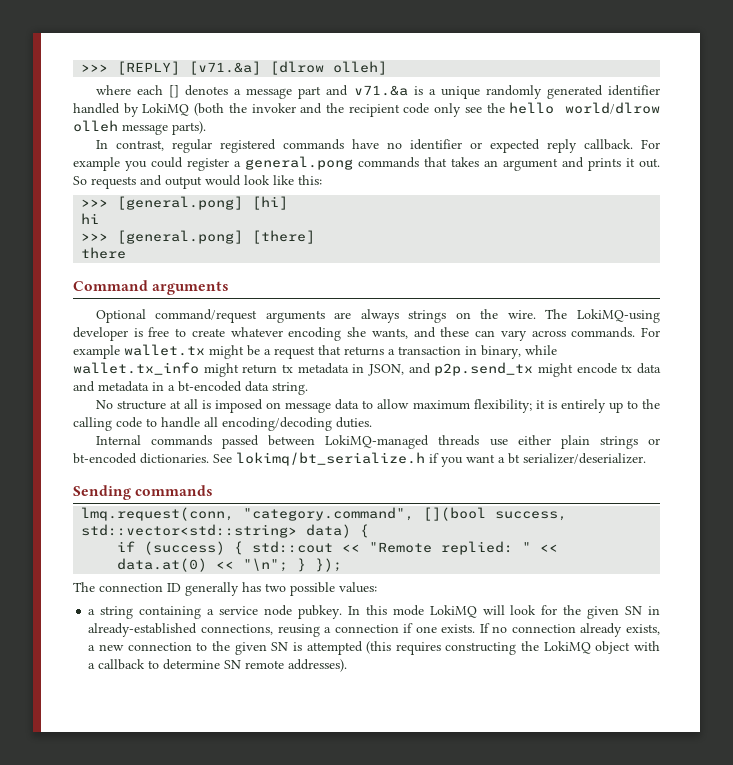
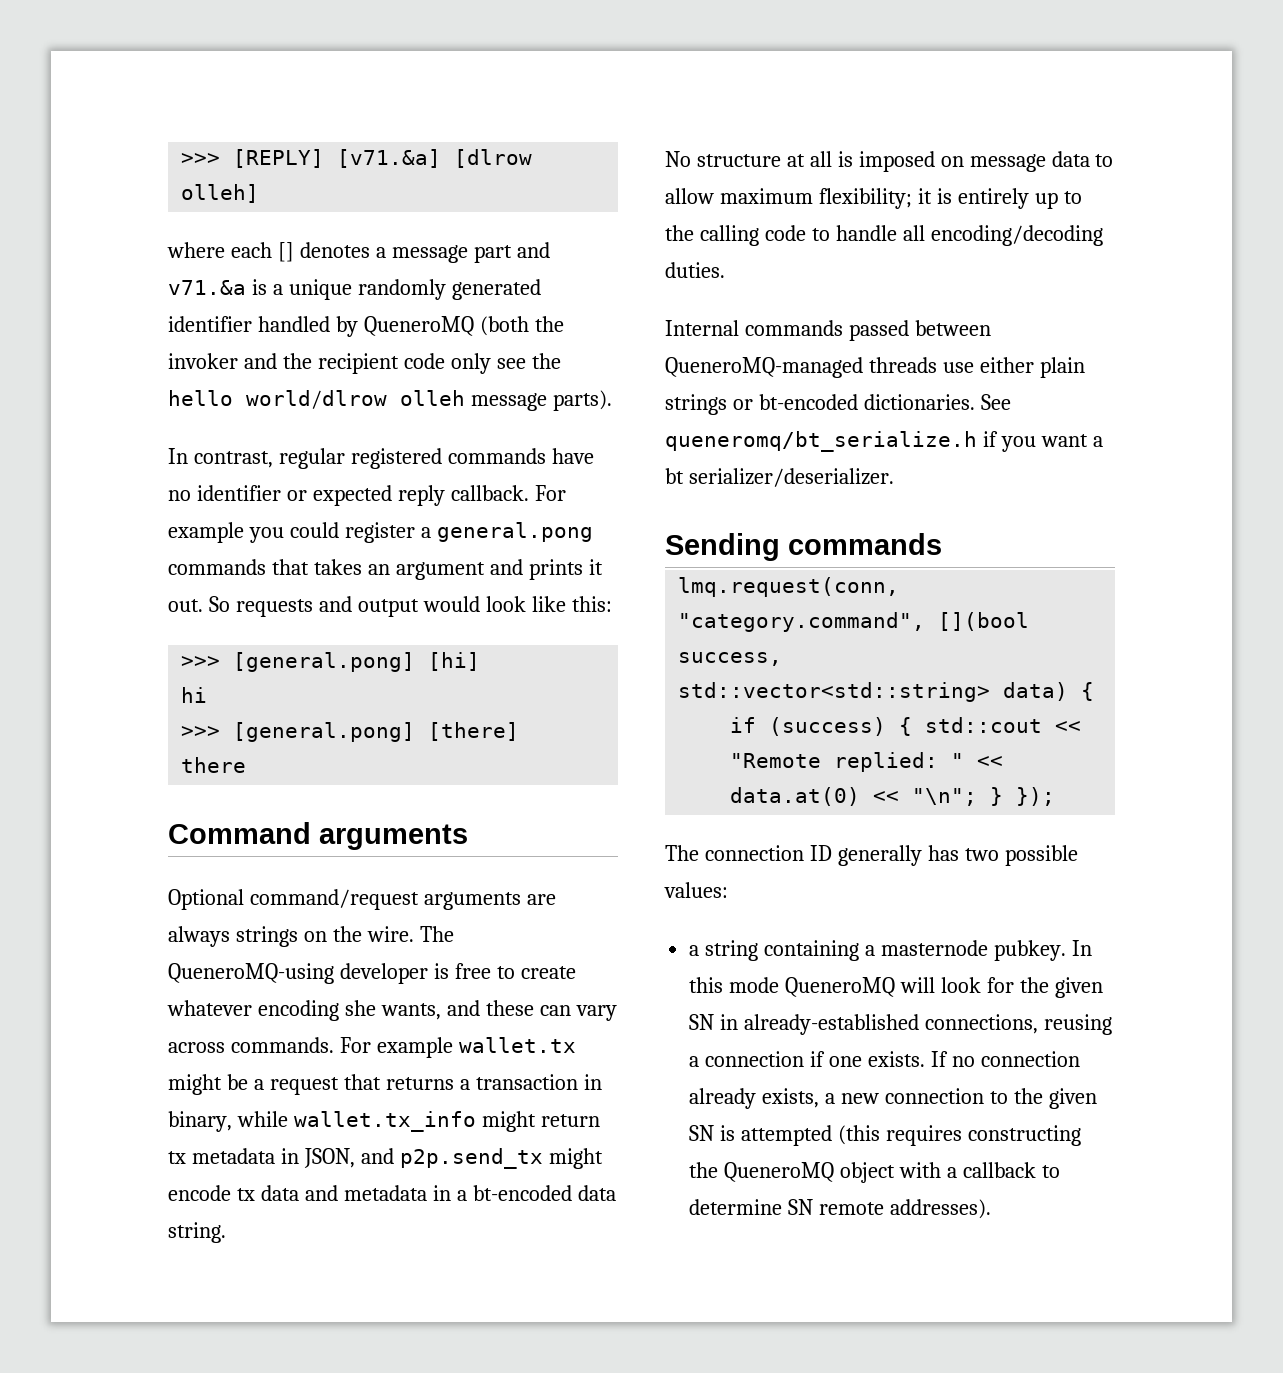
- where each [] denotes a message part and v71.&a is a unique randomly generated identifier handled by LokiMQ (both the invoker and the recipient code only see the hello world/dlrow olleh message parts).
+ where each [] denotes a message part and v71.&a is a unique randomly generated identifier handled by QueneroMQ (both the invoker and the recipient code only see the hello world/dlrow olleh message parts).
- The LokiMQ-using developer is free to create whatever encoding she wants, and these can vary across commands.
+ The QueneroMQ-using developer is free to create whatever encoding she wants, and these can vary across commands.
- Internal commands passed between LokiMQ-managed threads use either plain strings or bt-encoded dictionaries.
+ Internal commands passed between QueneroMQ-managed threads use either plain strings or bt-encoded dictionaries.
- See lokimq/bt_serialize.h if you want a bt serializer/deserializer.
+ See queneromq/bt_serialize.h if you want a bt serializer/deserializer.
- a string containing a service node pubkey.
+ a string containing a masternode pubkey.
- In this mode LokiMQ will look for the given SN in already-established connections, reusing a connection if one exists.
+ In this mode QueneroMQ will look for the given SN in already-established connections, reusing a connection if one exists.
- If no connection already exists, a new connection to the given SN is attempted (this requires constructing the LokiMQ object with a callback to determine SN remote addresses).
+ If no connection already exists, a new connection to the given SN is attempted (this requires constructing the QueneroMQ object with a callback to determine SN remote addresses).

